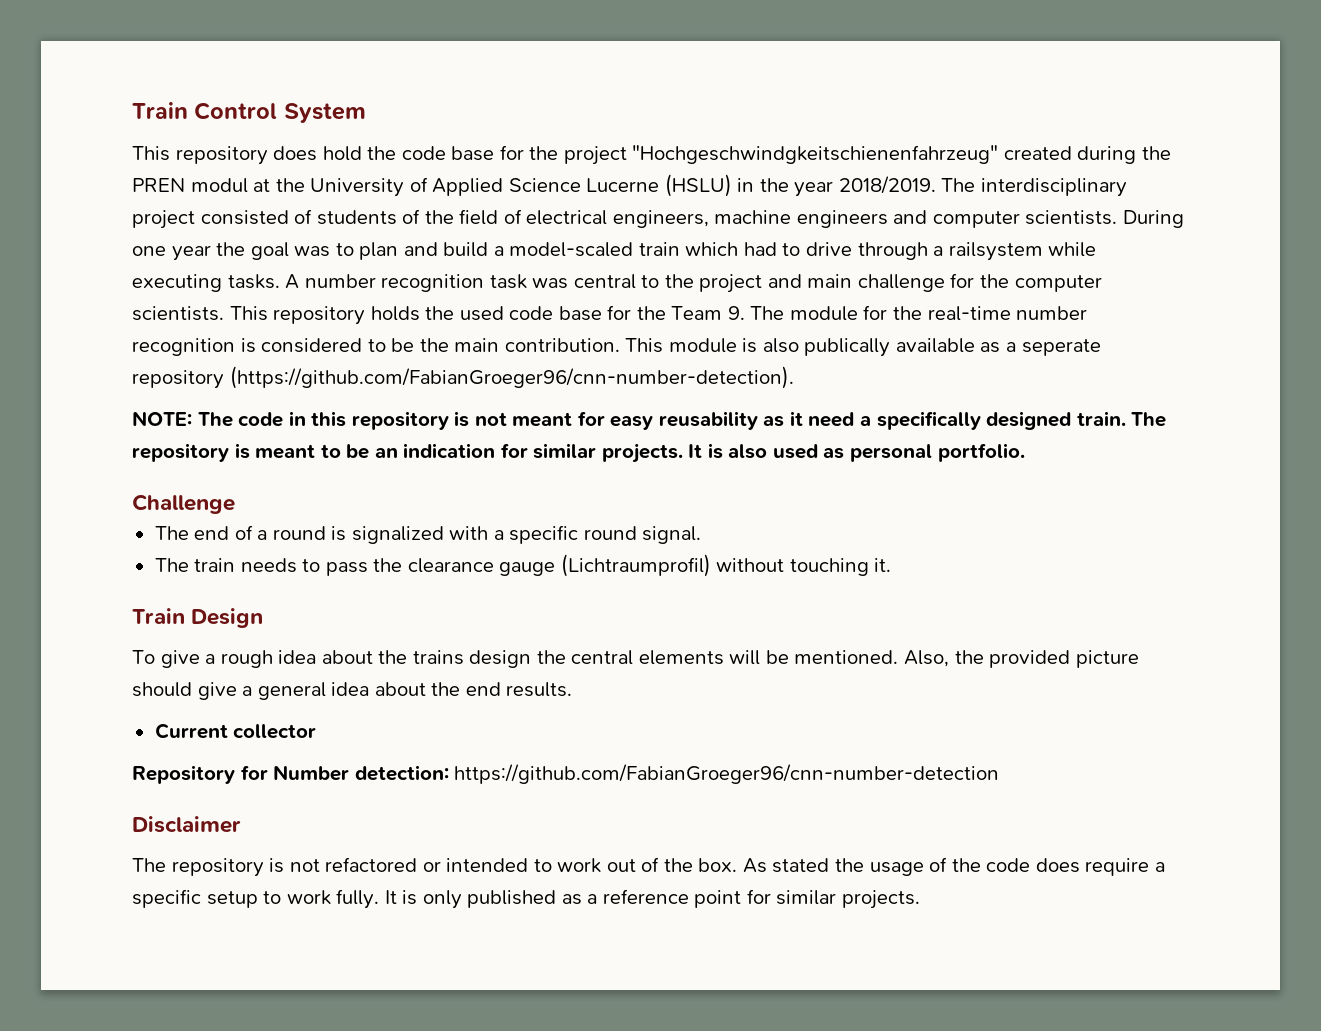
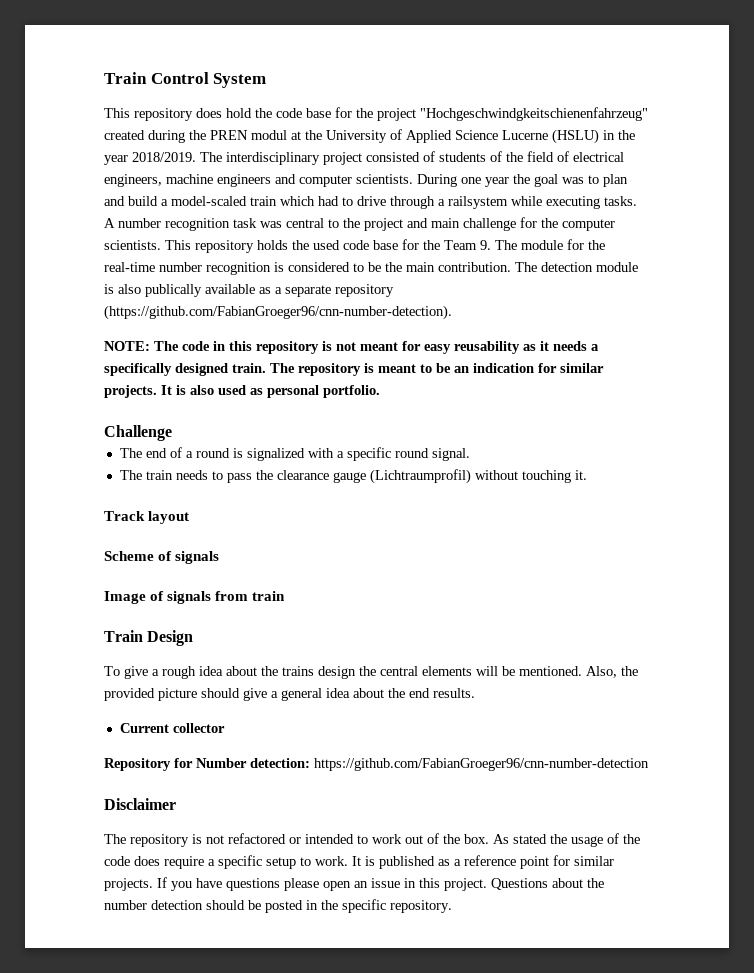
- This module is also publically available as a seperate repository (https://github.com/FabianGroeger96/cnn-number-detection).
+ The detection module is also publically available as a separate repository (https://github.com/FabianGroeger96/cnn-number-detection).
- NOTE: The code in this repository is not meant for easy reusability as it need a specifically designed train.
+ NOTE: The code in this repository is not meant for easy reusability as it needs a specifically designed train.
+ Track layout
+ Scheme of signals
+ Image of signals from train
- As stated the usage of the code does require a specific setup to work fully. It is only published as a reference point for similar projects.
+ As stated the usage of the code does require a specific setup to work. It is published as a reference point for similar projects.
+ If you have questions please open an issue in this project. Questions about the number detection should be posted in the specific repository.

